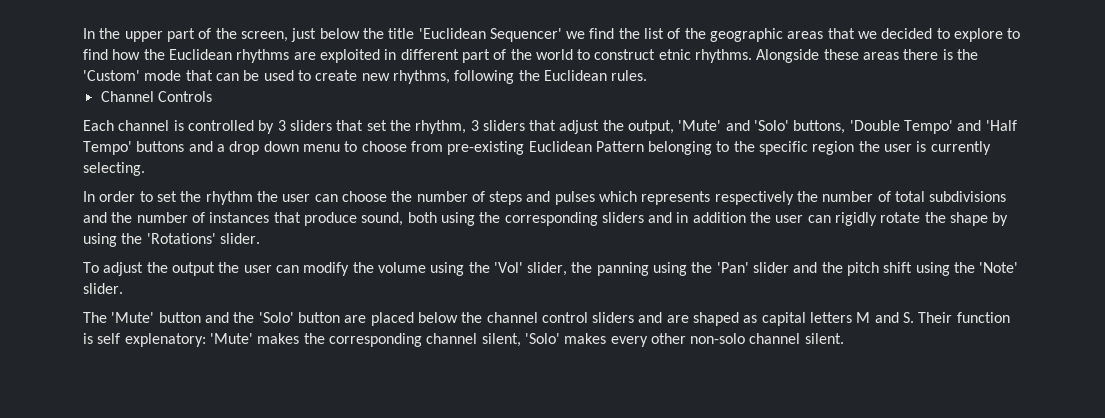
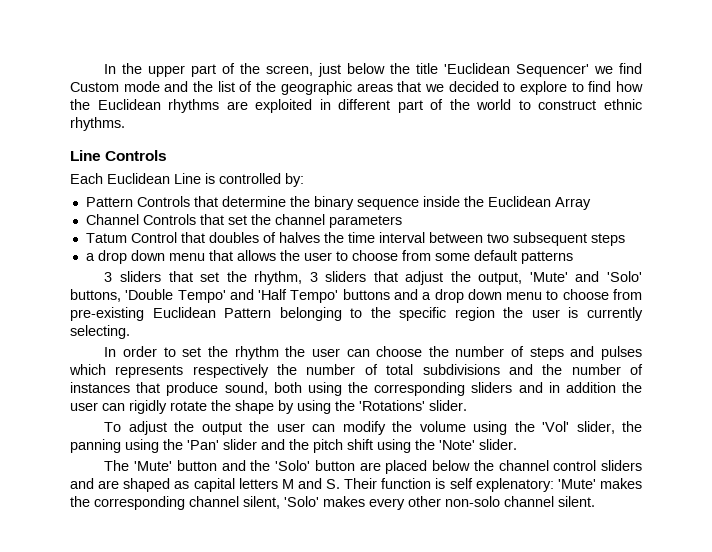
- In the upper part of the screen, just below the title 'Euclidean Sequencer' we find the list of the geographic areas that we decided to explore to find how the Euclidean rhythms are exploited in different part of the world to construct etnic rhythms. Alongside these areas there is the 'Custom' mode that can be used to create new rhythms, following the Euclidean rules.
+ In the upper part of the screen, just below the title 'Euclidean Sequencer' we find Custom mode and the list of the geographic areas that we decided to explore to find how the Euclidean rhythms are exploited in different part of the world to construct ethnic rhythms.
+ Line Controls
+ Each Euclidean Line is controlled by:
+ Pattern Controls that determine the binary sequence inside the Euclidean Array
- Channel Controls
- Each channel is controlled by 3 sliders that set the rhythm, 3 sliders that adjust the output, 'Mute' and 'Solo' buttons, 'Double Tempo' and 'Half Tempo' buttons and a drop down menu to choose from pre-existing Euclidean Pattern belonging to the specific region the user is currently selecting.
+ Channel Controls that set the channel parameters
+ Tatum Control that doubles of halves the time interval between two subsequent steps
+ a drop down menu that allows the user to choose from some default patterns
+ 3 sliders that set the rhythm, 3 sliders that adjust the output, 'Mute' and 'Solo' buttons, 'Double Tempo' and 'Half Tempo' buttons and a drop down menu to choose from pre-existing Euclidean Pattern belonging to the specific region the user is currently selecting.

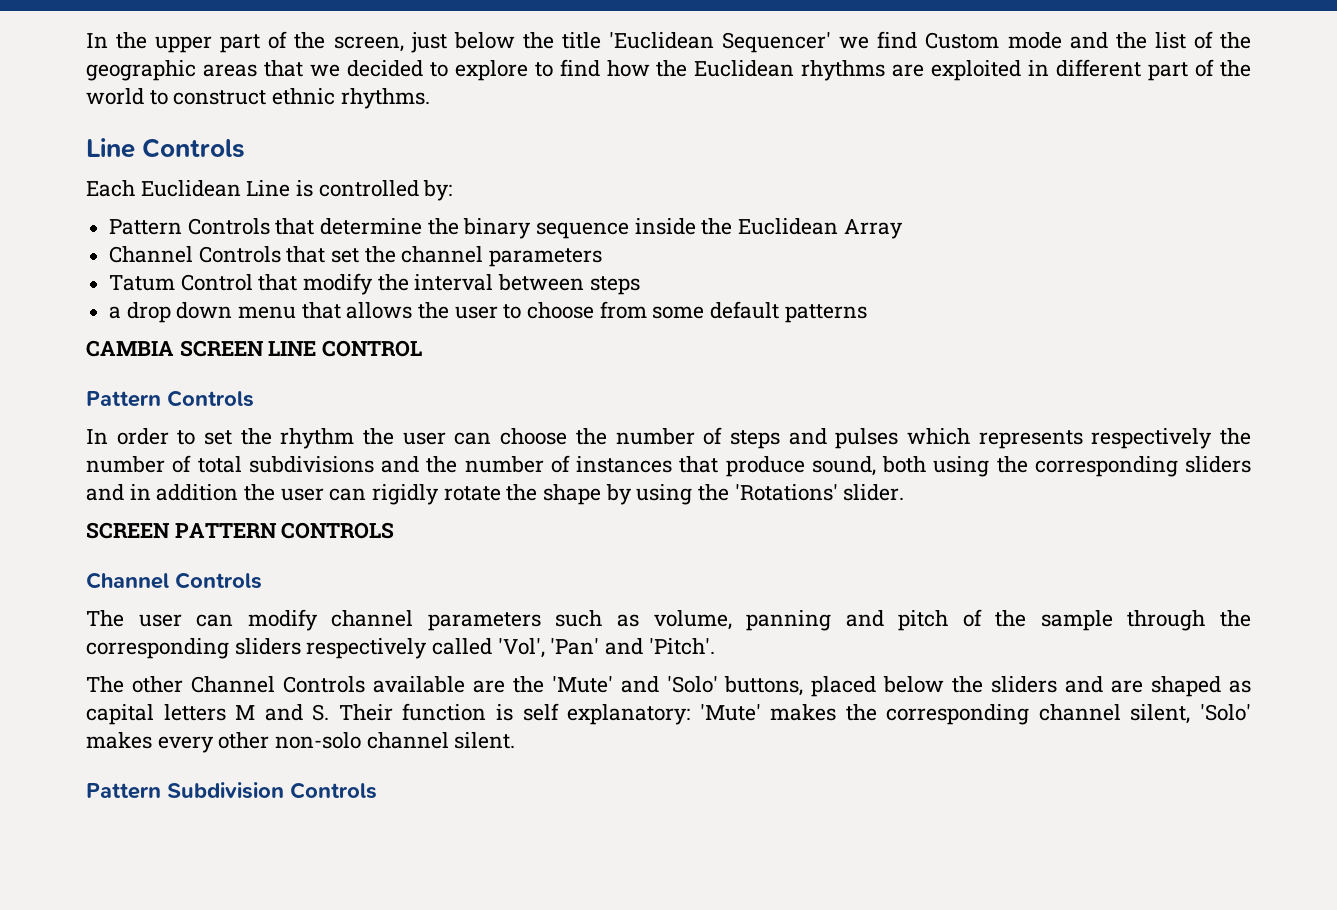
- Tatum Control that doubles of halves the time interval between two subsequent steps
+ Tatum Control that modify the interval between steps
- 3 sliders that set the rhythm, 3 sliders that adjust the output, 'Mute' and 'Solo' buttons, 'Double Tempo' and 'Half Tempo' buttons and a drop down menu to choose from pre-existing Euclidean Pattern belonging to the specific region the user is currently selecting.
+ CAMBIA SCREEN LINE CONTROL
+ Pattern Controls
- To adjust the output the user can modify the volume using the 'Vol' slider, the panning using the 'Pan' slider and the pitch shift using the 'Note' slider.
- The 'Mute' button and the 'Solo' button are placed below the channel control sliders and are shaped as capital letters M and S. Their function is self explenatory: 'Mute' makes the corresponding channel silent, 'Solo' makes every other non-solo channel silent.
+ SCREEN PATTERN CONTROLS
+ Channel Controls
+ The user can modify channel parameters such as volume, panning and pitch of the sample through the corresponding sliders respectively called 'Vol', 'Pan' and 'Pitch'.
+ The other Channel Controls available are the 'Mute' and 'Solo' buttons, placed below the sliders and are shaped as capital letters M and S. Their function is self explanatory: 'Mute' makes the corresponding channel silent, 'Solo' makes every other non-solo channel silent.
+ Pattern Subdivision Controls

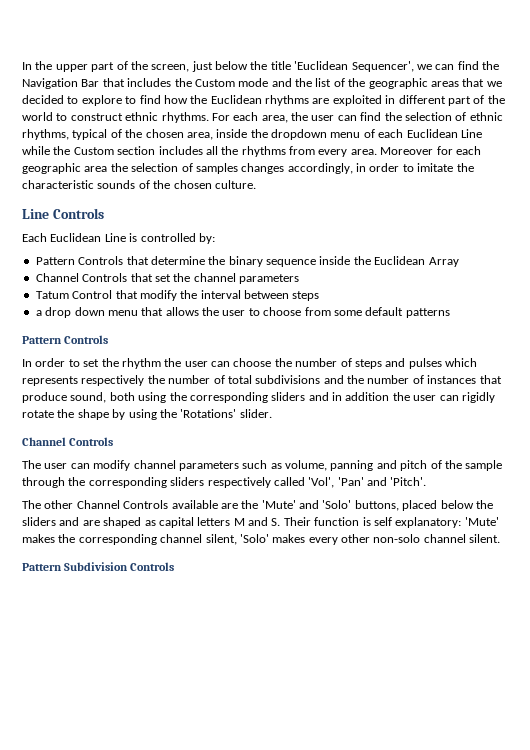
- In the upper part of the screen, just below the title 'Euclidean Sequencer' we find Custom mode and the list of the geographic areas that we decided to explore to find how the Euclidean rhythms are exploited in different part of the world to construct ethnic rhythms.
+ In the upper part of the screen, just below the title 'Euclidean Sequencer', we can find the Navigation Bar that includes the Custom mode and the list of the geographic areas that we decided to explore to find how the Euclidean rhythms are exploited in different part of the world to construct ethnic rhythms. For each area, the user can find the selection of ethnic rhythms, typical of the chosen area, inside the dropdown menu of each Euclidean Line while the Custom section includes all the rhythms from every area. Moreover for each geographic area the selection of samples changes accordingly, in order to imitate the characteristic sounds of the chosen culture.
- CAMBIA SCREEN LINE CONTROL
- SCREEN PATTERN CONTROLS

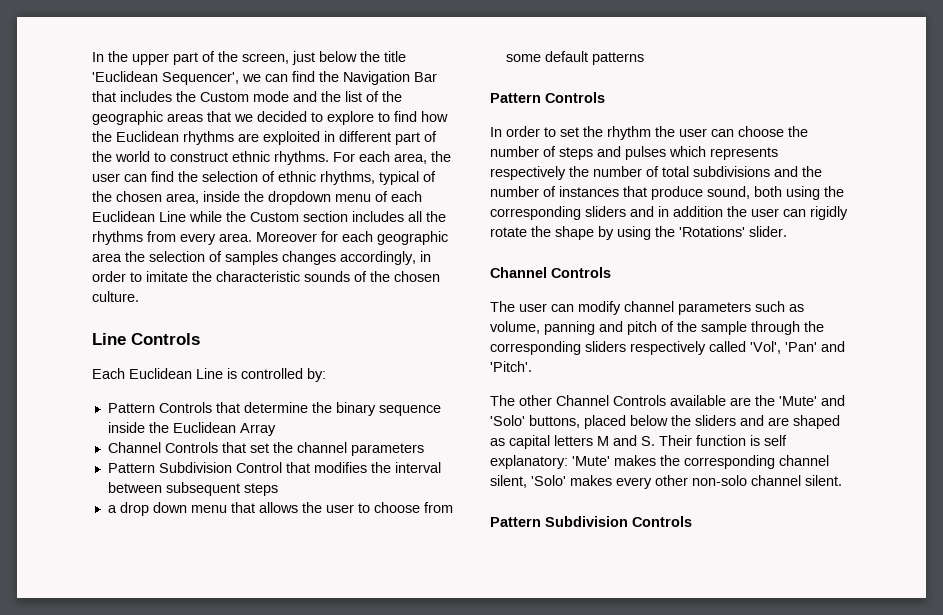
- Tatum Control that modify the interval between steps
+ Pattern Subdivision Control that modifies the interval between subsequent steps

